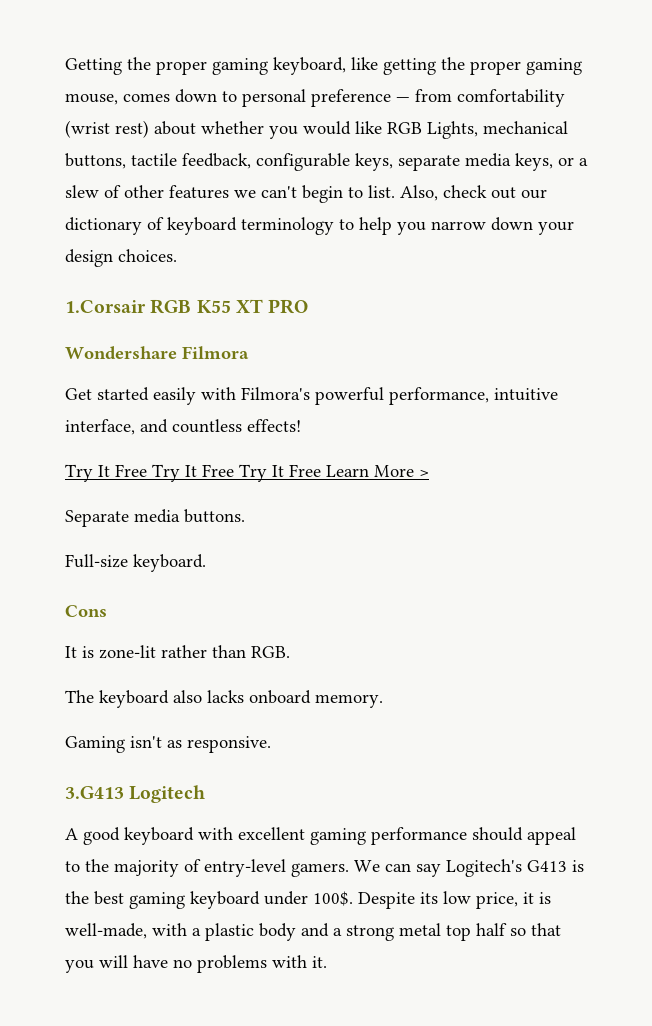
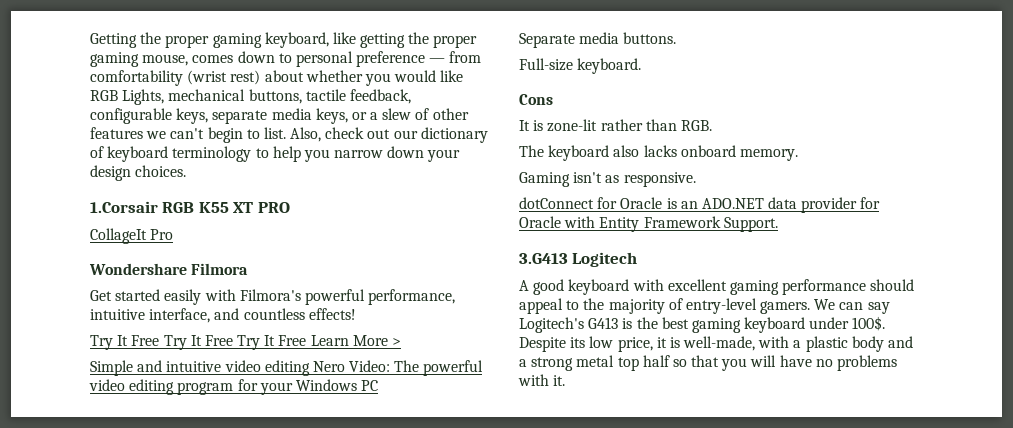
+ CollageIt Pro
+ Simple and intuitive video editing Nero Video: The powerful video editing program for your Windows PC
+ dotConnect for Oracle is an ADO.NET data provider for Oracle with Entity Framework Support.

